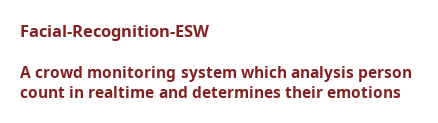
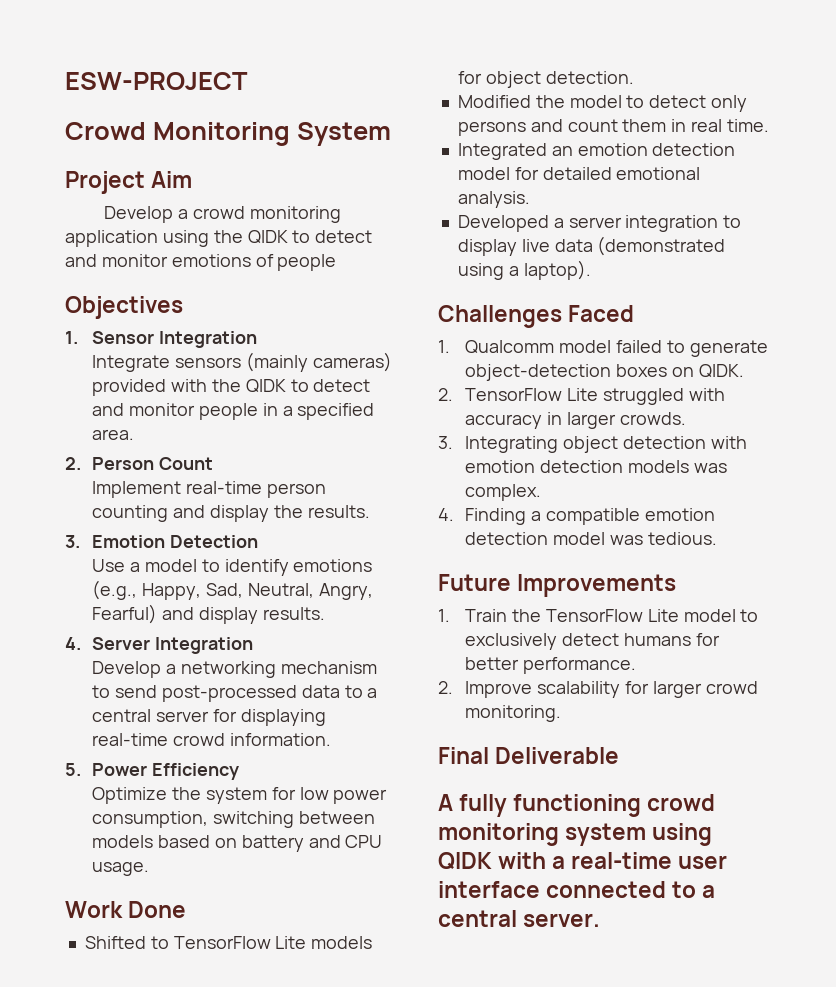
- Facial-Recognition-ESW
+ ESW-PROJECT
+ Crowd Monitoring System
+ Project Aim
+ Develop a crowd monitoring application using the QIDK to detect and monitor emotions of people
+ Objectives
+ 1. Sensor Integration
+ Integrate sensors (mainly cameras) provided with the QIDK to detect and monitor people in a specified area.
+ 2. Person Count
+ Implement real-time person counting and display the results.
+ 3. Emotion Detection
+ Use a model to identify emotions (e.g., Happy, Sad, Neutral, Angry, Fearful) and display results.
+ 4. Server Integration
+ Develop a networking mechanism to send post-processed data to a central server for displaying real-time crowd information.
+ 5. Power Efficiency
+ Optimize the system for low power consumption, switching between models based on battery and CPU usage.
+ Work Done
+ Shifted to TensorFlow Lite models for object detection.
+ Modified the model to detect only persons and count them in real time.
+ Integrated an emotion detection model for detailed emotional analysis.
+ Developed a server integration to display live data (demonstrated using a laptop).
+ Challenges Faced
+ 1. Qualcomm model failed to generate object-detection boxes on QIDK.
+ 2. TensorFlow Lite struggled with accuracy in larger crowds.
+ 3. Integrating object detection with emotion detection models was complex.
+ 4. Finding a compatible emotion detection model was tedious.
+ Future Improvements
+ 1. Train the TensorFlow Lite model to exclusively detect humans for better performance.
+ 2. Improve scalability for larger crowd monitoring.
+ Final Deliverable
- A crowd monitoring system which analysis person count in realtime and determines their emotions
+ A fully functioning crowd monitoring system using QIDK with a real-time user interface connected to a central server.

